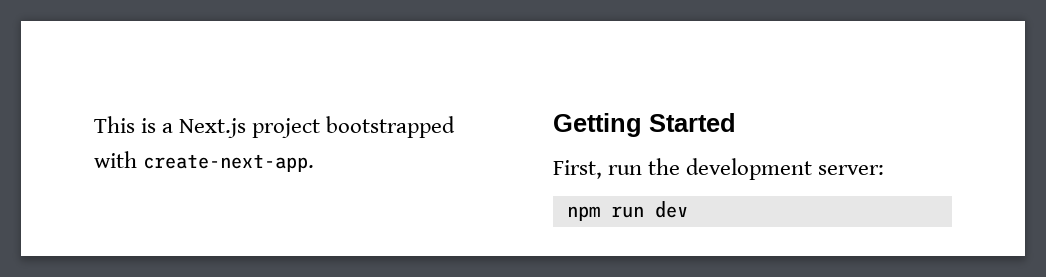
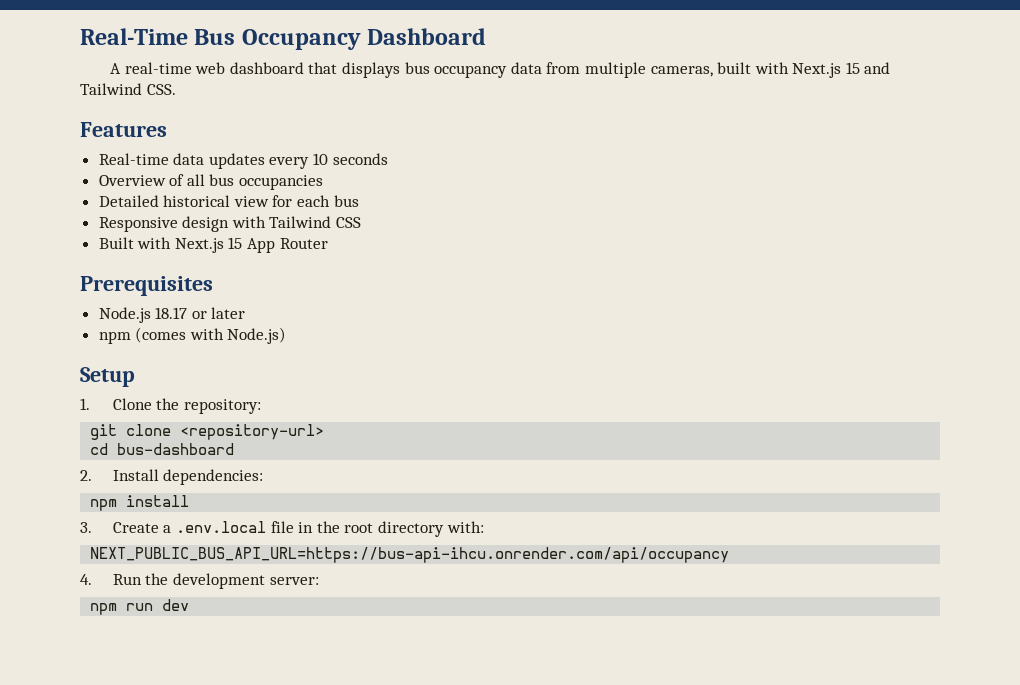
- This is a Next.js project bootstrapped with create-next-app.
- Getting Started
- First, run the development server:
+ Real-Time Bus Occupancy Dashboard
+ A real-time web dashboard that displays bus occupancy data from multiple cameras, built with Next.js 15 and Tailwind CSS.
+ Features
+ Real-time data updates every 10 seconds
+ Overview of all bus occupancies
+ Detailed historical view for each bus
+ Responsive design with Tailwind CSS
+ Built with Next.js 15 App Router
+ Prerequisites
+ Node.js 18.17 or later
+ npm (comes with Node.js)
+ Setup
+ 1. Clone the repository:
+ git clone <repository-url>
+ cd bus-dashboard
+ 2. Install dependencies:
+ npm install
+ 3. Create a .env.local file in the root directory with:
+ NEXT_PUBLIC_BUS_API_URL=https://bus-api-ihcu.onrender.com/api/occupancy
+ 4. Run the development server:

